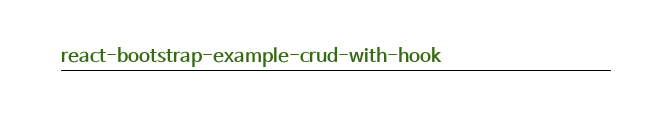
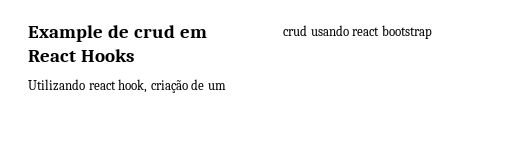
- react-bootstrap-example-crud-with-hook
+ Example de crud em React Hooks
+ Utilizando react hook, criação de um crud usando react bootstrap

